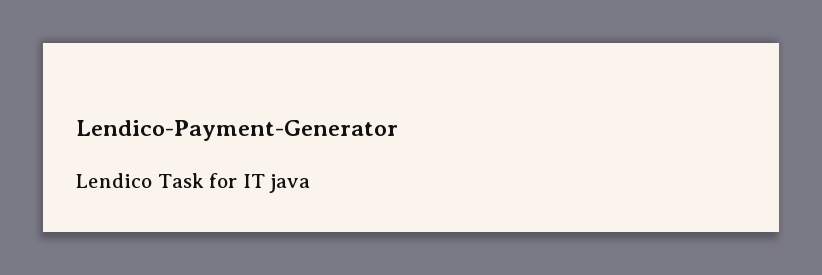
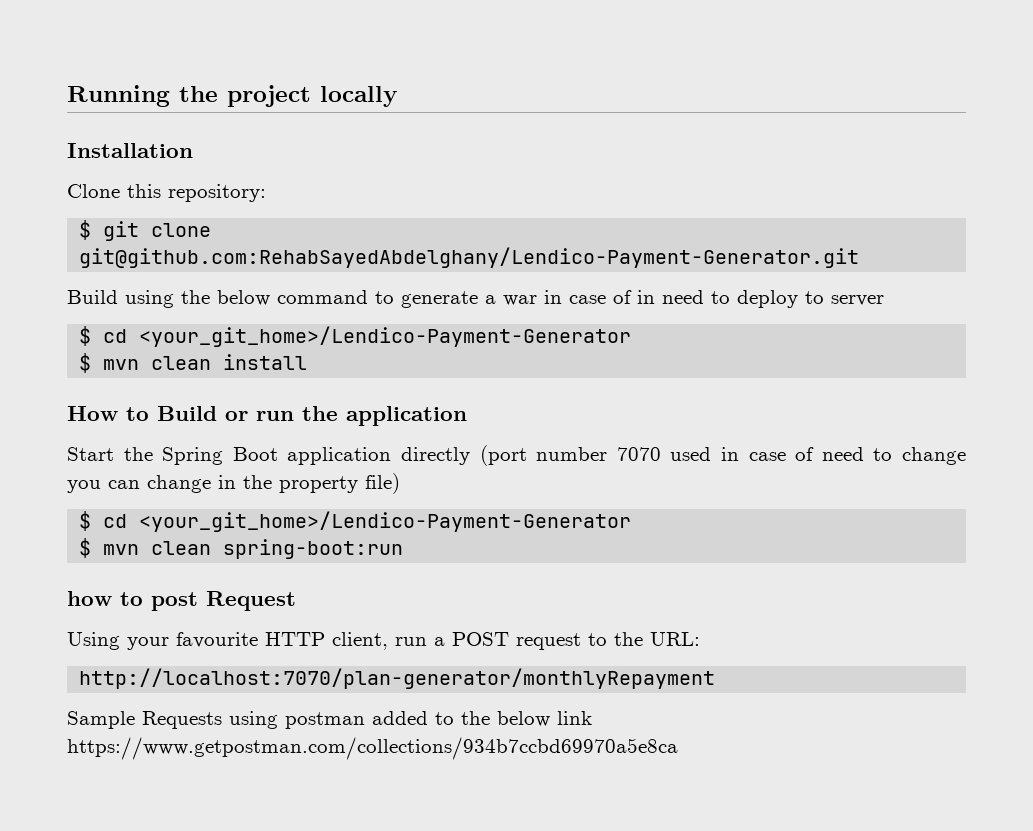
- Lendico-Payment-Generator
- Lendico Task for IT java
+ Running the project locally
+ Installation
+ Clone this repository:
+ $ git clone git@github.com:RehabSayedAbdelghany/Lendico-Payment-Generator.git
+ Build using the below command to generate a war in case of in need to deploy to server
+ $ cd <your_git_home>/Lendico-Payment-Generator
+ $ mvn clean install
+ How to Build or run the application
+ Start the Spring Boot application directly (port number 7070 used in case of need to change you can change in the property file)
+ $ cd <your_git_home>/Lendico-Payment-Generator
+ $ mvn clean spring-boot:run
+ how to post Request
+ Using your favourite HTTP client, run a POST request to the URL:
+ http://localhost:7070/plan-generator/monthlyRepayment
+ Sample Requests using postman added to the below link https://www.getpostman.com/collections/934b7ccbd69970a5e8ca

